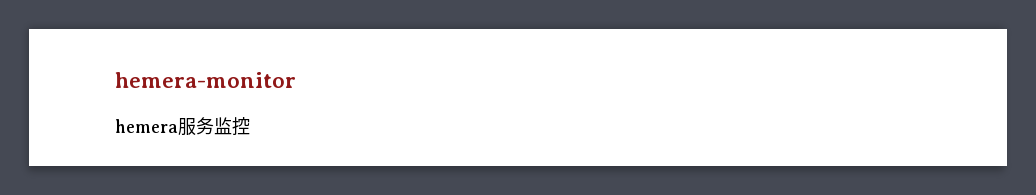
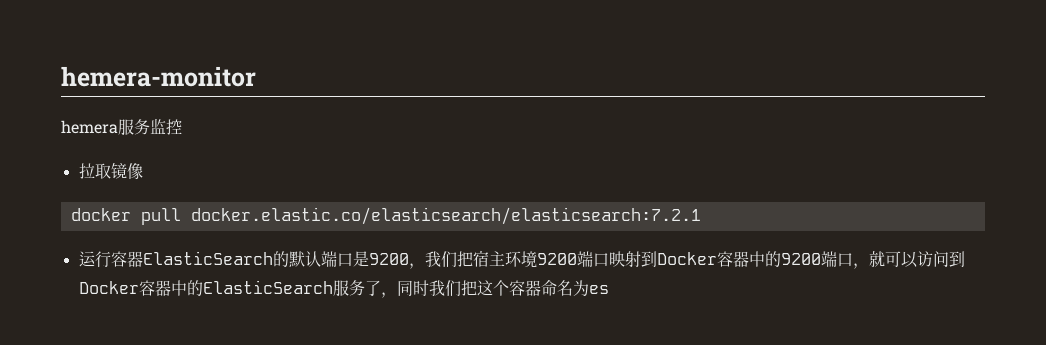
+ 拉取镜像
+ docker pull docker.elastic.co/elasticsearch/elasticsearch:7.2.1
+ 运行容器ElasticSearch的默认端口是9200，我们把宿主环境9200端口映射到Docker容器中的9200端口，就可以访问到Docker容器中的ElasticSearch服务了，同时我们把这个容器命名为es

